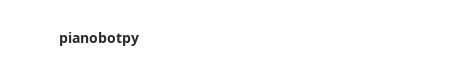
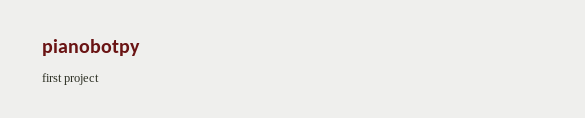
+ first project

